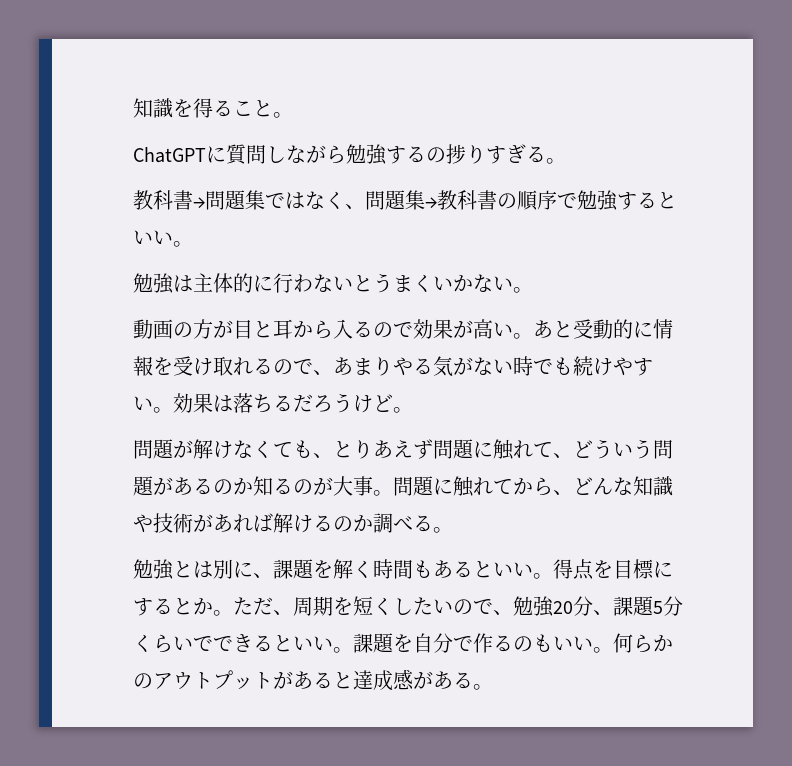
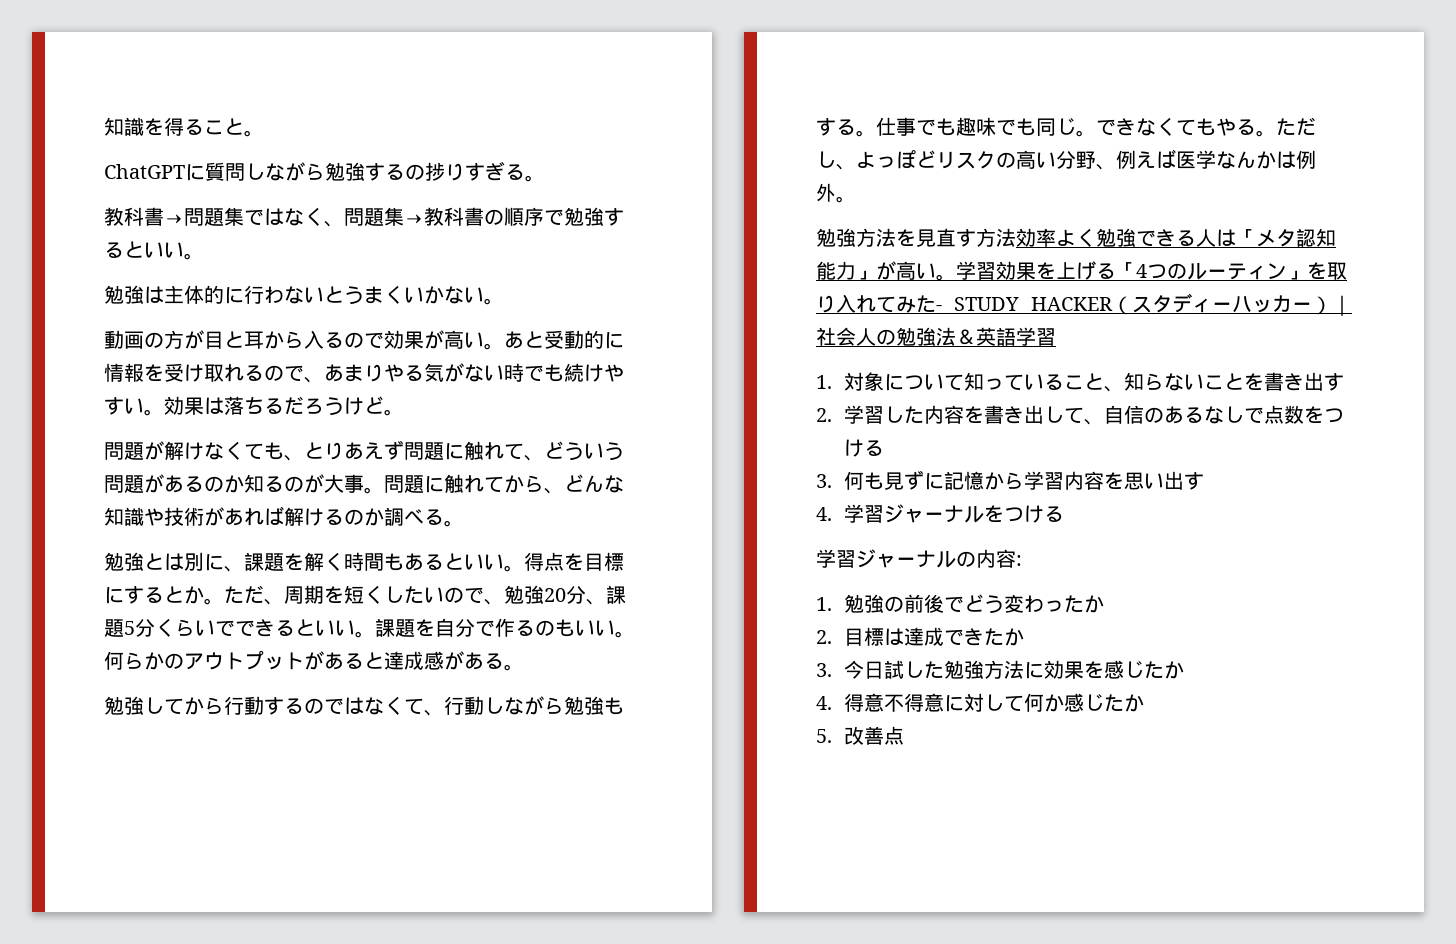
+ 勉強してから行動するのではなくて、行動しながら勉強もする。仕事でも趣味でも同じ。できなくてもやる。ただし、よっぽどリスクの高い分野、例えば医学なんかは例外。
+ 勉強方法を見直す方法効率よく勉強できる人は「メタ認知能力」が高い。学習効果を上げる「4つのルーティン」を取り入れてみた- STUDY HACKER（スタディーハッカー）｜社会人の勉強法＆英語学習
+ 1.対象について知っていること、知らないことを書き出す
+ 2.学習した内容を書き出して、自信のあるなしで点数をつける
+ 3.何も見ずに記憶から学習内容を思い出す
+ 4.学習ジャーナルをつける
+ 学習ジャーナルの内容:
+ 1.勉強の前後でどう変わったか
+ 2.目標は達成できたか
+ 3.今日試した勉強方法に効果を感じたか
+ 4.得意不得意に対して何か感じたか
+ 5.改善点

